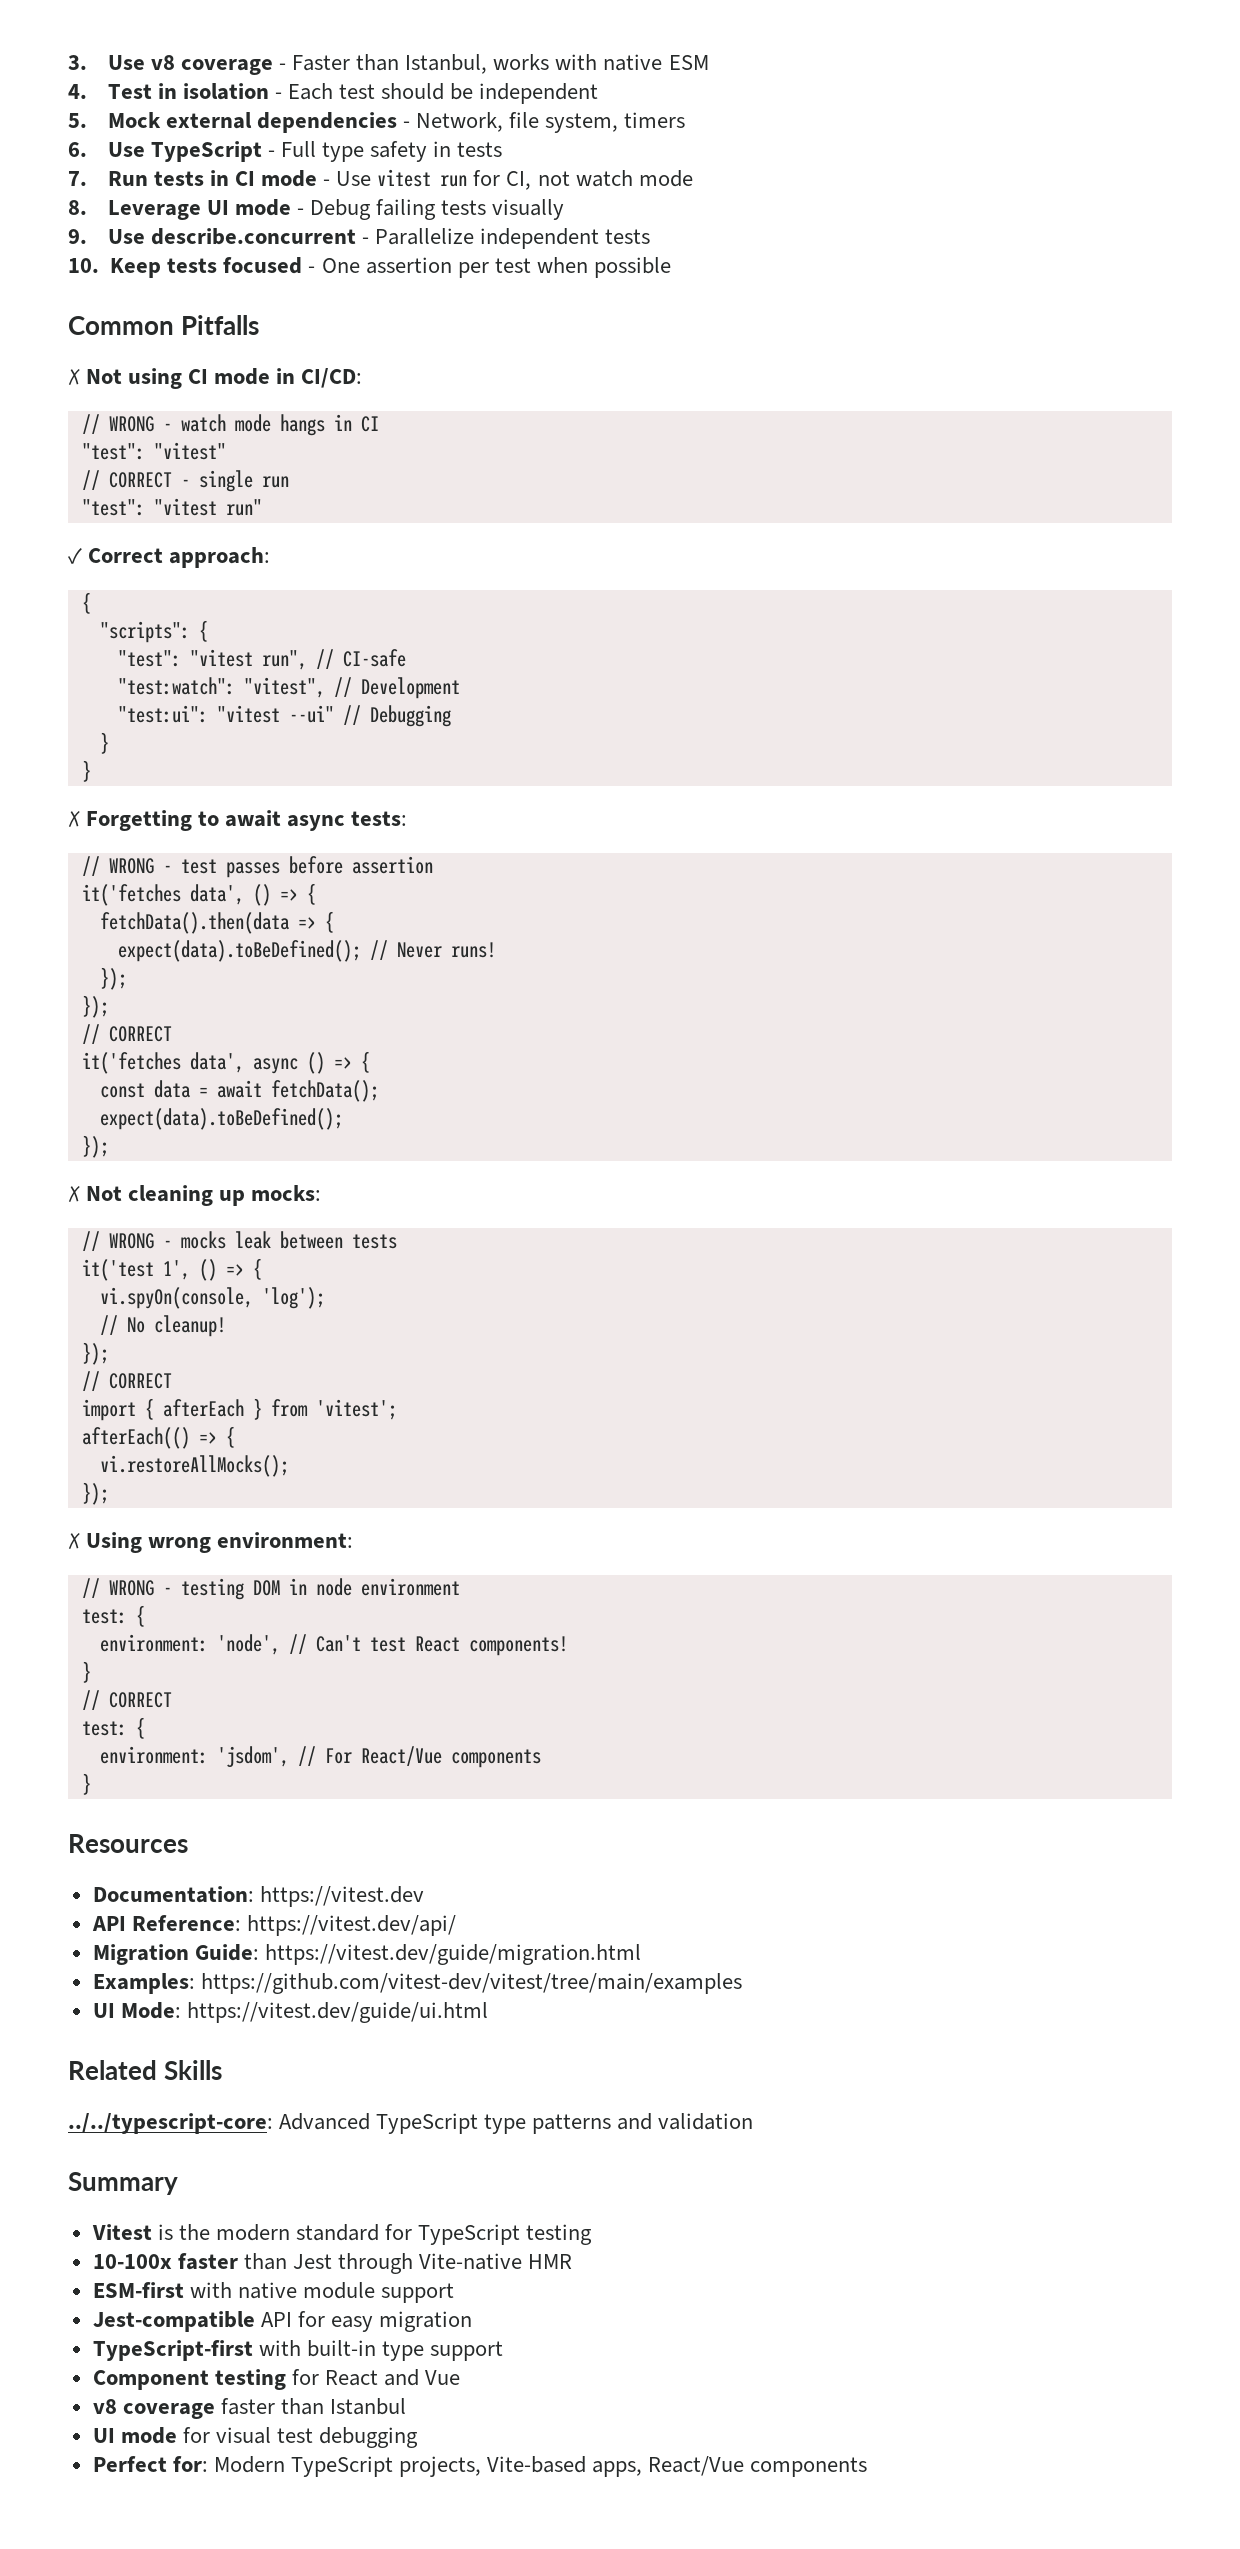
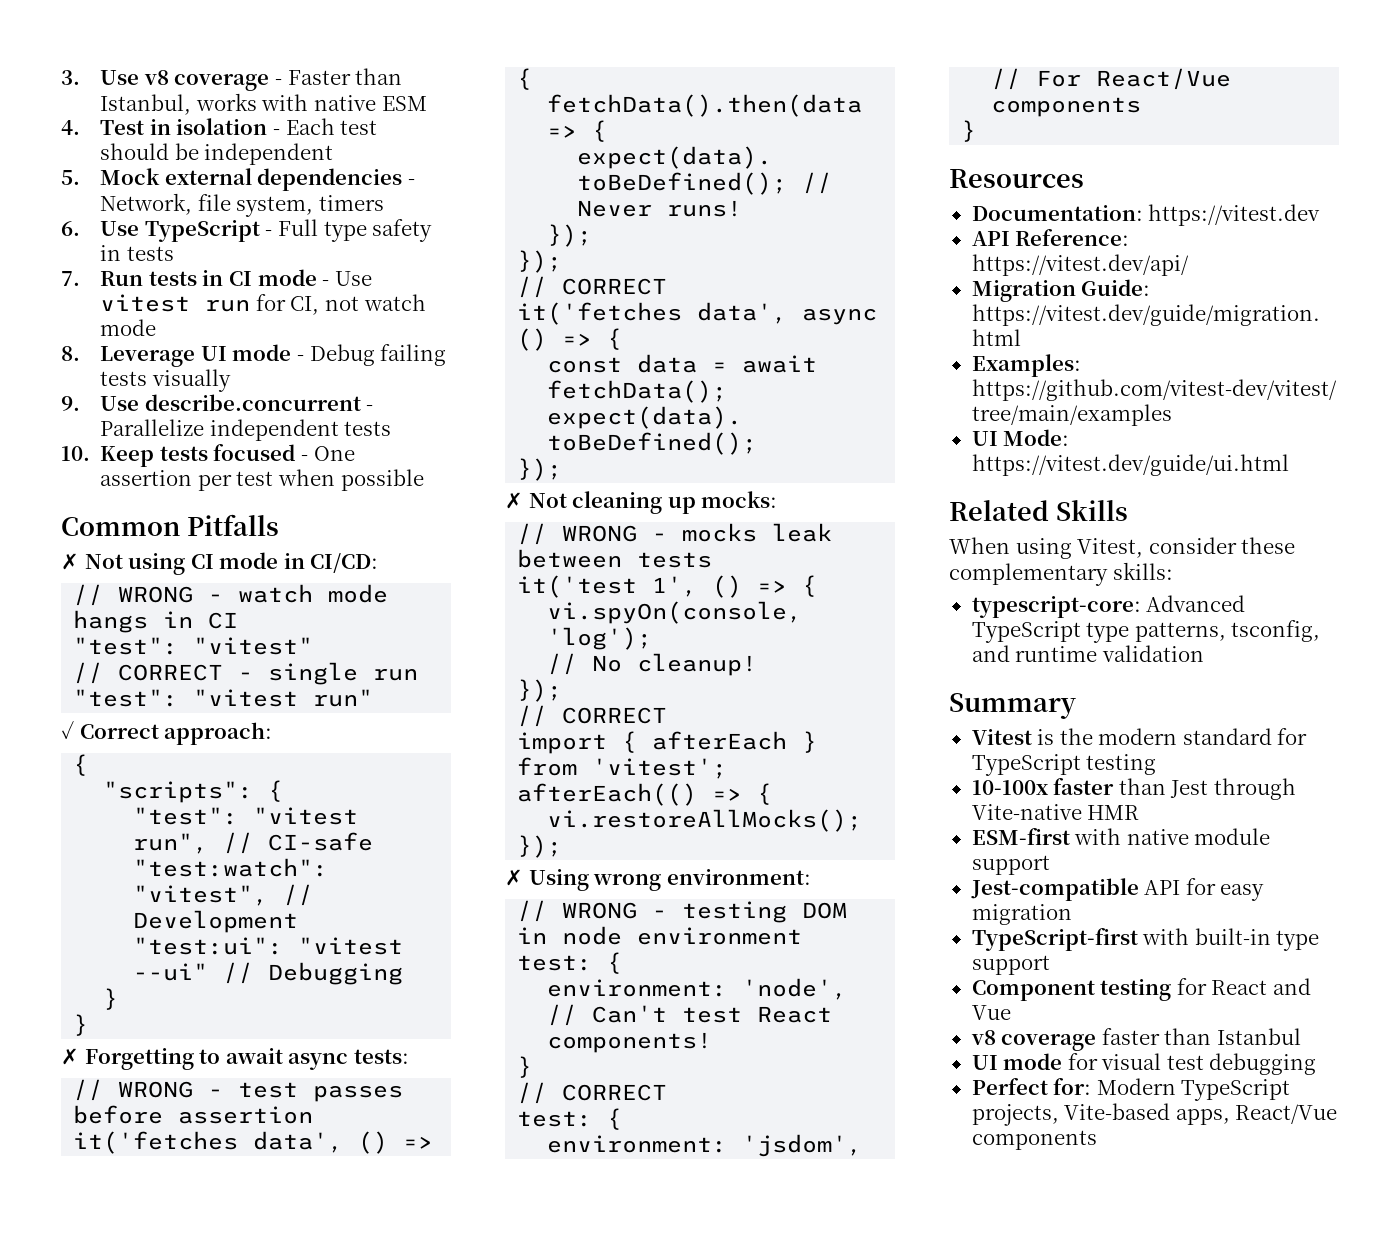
- ../../typescript-core: Advanced TypeScript type patterns and validation
+ When using Vitest, consider these complementary skills:
+ typescript-core: Advanced TypeScript type patterns, tsconfig, and runtime validation

